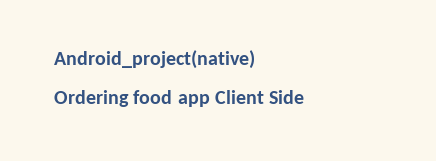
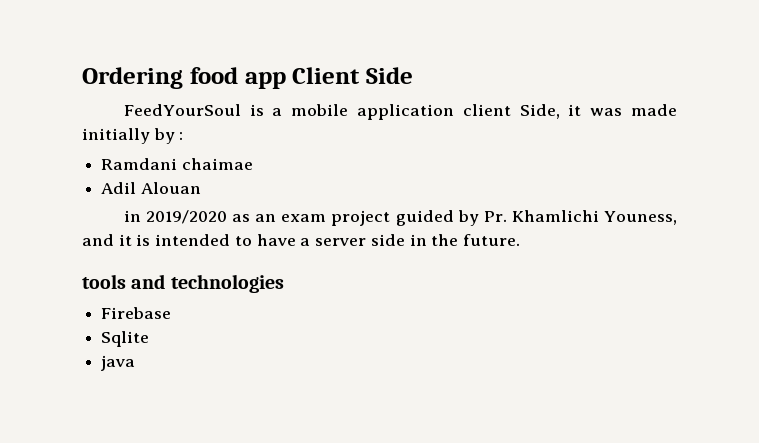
- Android_project(native)
+ FeedYourSoul is a mobile application client Side, it was made initially by :
+ Ramdani chaimae
+ Adil Alouan
+ in 2019/2020 as an exam project guided by Pr. Khamlichi Youness, and it is intended to have a server side in the future.
+ tools and technologies
+ Firebase
+ Sqlite
+ java

